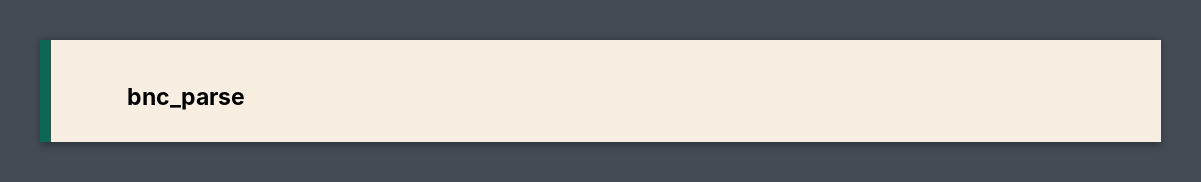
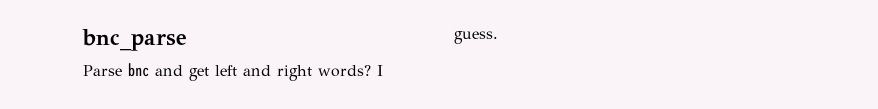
+ Parse bnc and get left and right words? I guess.

